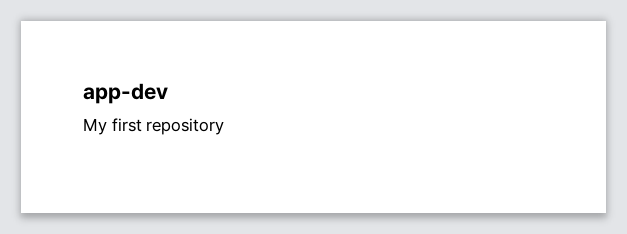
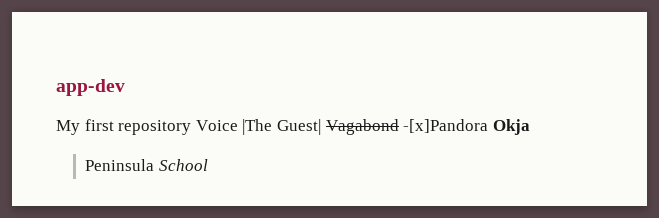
- My first repository
+ My first repository Voice |The Guest| Vagabond -[x]Pandora Okja
+ Peninsula School

